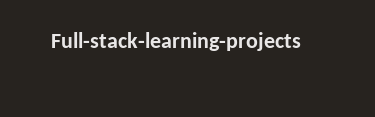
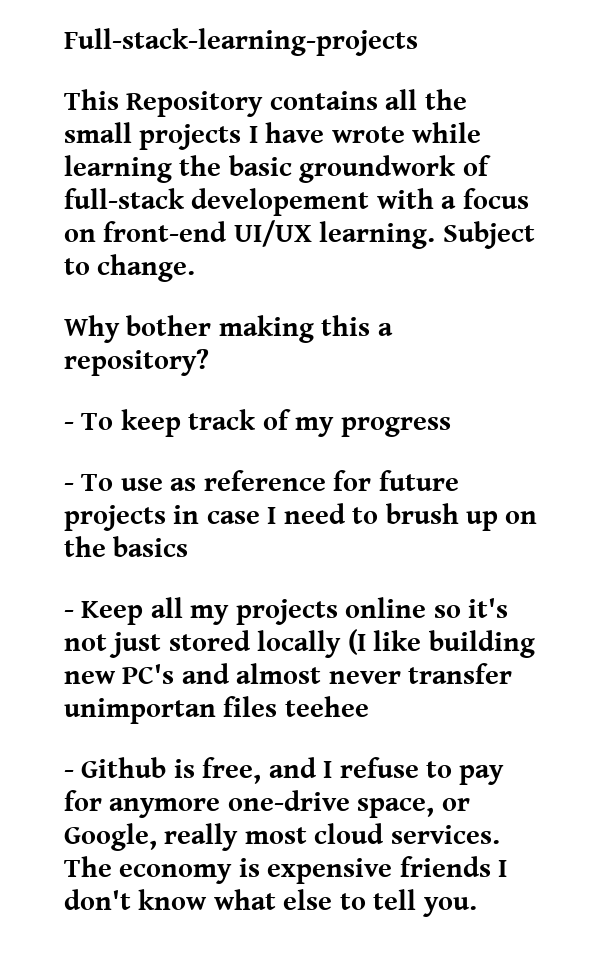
+ This Repository contains all the small projects I have wrote while learning the basic groundwork of full-stack developement with a focus on front-end UI/UX learning. Subject to change.
+ Why bother making this a repository?
+ - To keep track of my progress
+ - To use as reference for future projects in case I need to brush up on the basics
+ - Keep all my projects online so it's not just stored locally (I like building new PC's and almost never transfer unimportan files teehee
+ - Github is free, and I refuse to pay for anymore one-drive space, or Google, really most cloud services. The economy is expensive friends I don't know what else to tell you.

